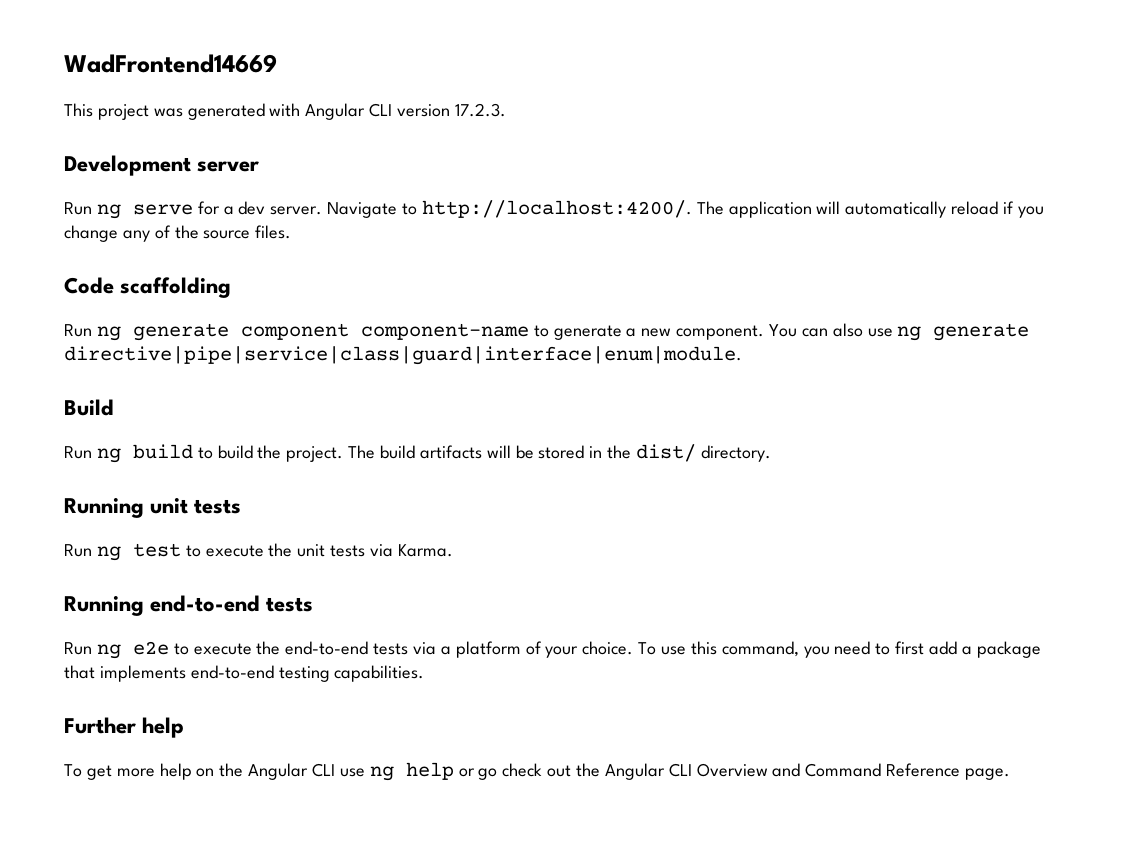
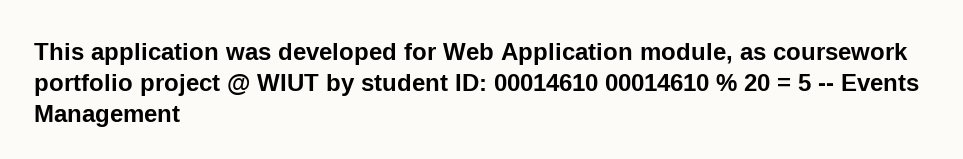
- WadFrontend14669
- This project was generated with Angular CLI version 17.2.3.
- Development server
- Run ng serve for a dev server. Navigate to http://localhost:4200/. The application will automatically reload if you change any of the source files.
- Code scaffolding
- Run ng generate component component-name to generate a new component. You can also use ng generate directive|pipe|service|class|guard|interface|enum|module.
- Build
- Run ng build to build the project. The build artifacts will be stored in the dist/ directory.
- Running unit tests
- Run ng test to execute the unit tests via Karma.
- Running end-to-end tests
- Run ng e2e to execute the end-to-end tests via a platform of your choice. To use this command, you need to first add a package that implements end-to-end testing capabilities.
- Further help
- To get more help on the Angular CLI use ng help or go check out the Angular CLI Overview and Command Reference page.
+ This application was developed for Web Application module, as coursework portfolio project @ WIUT by student ID: 00014610 00014610 % 20 = 5 -- Events Management

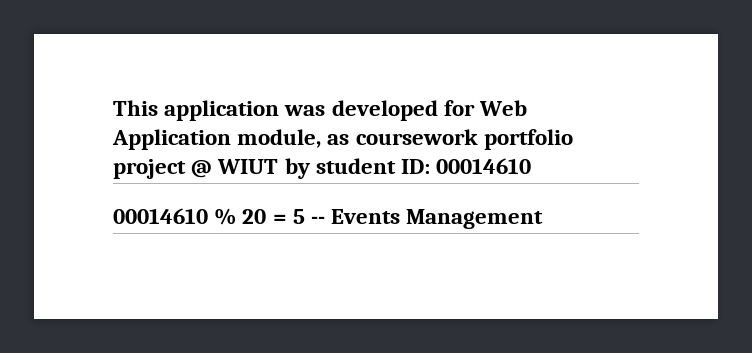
- This application was developed for Web Application module, as coursework portfolio project @ WIUT by student ID: 00014610 00014610 % 20 = 5 -- Events Management
+ This application was developed for Web Application module, as coursework portfolio project @ WIUT by student ID: 00014610
+ 00014610 % 20 = 5 -- Events Management

